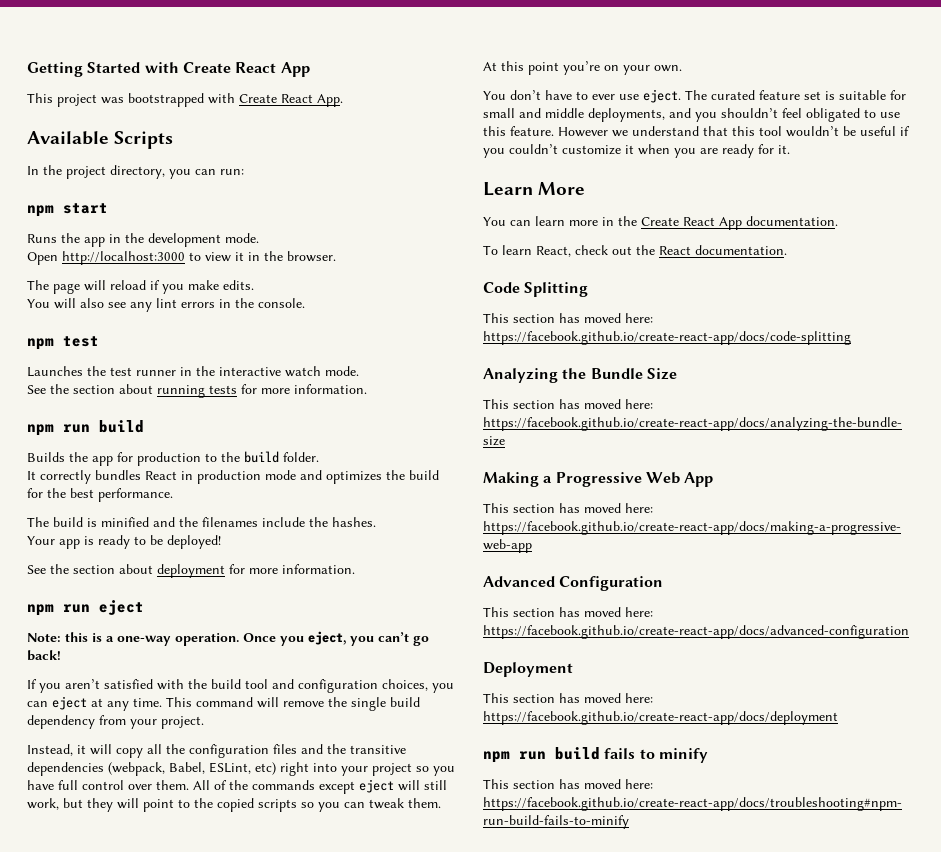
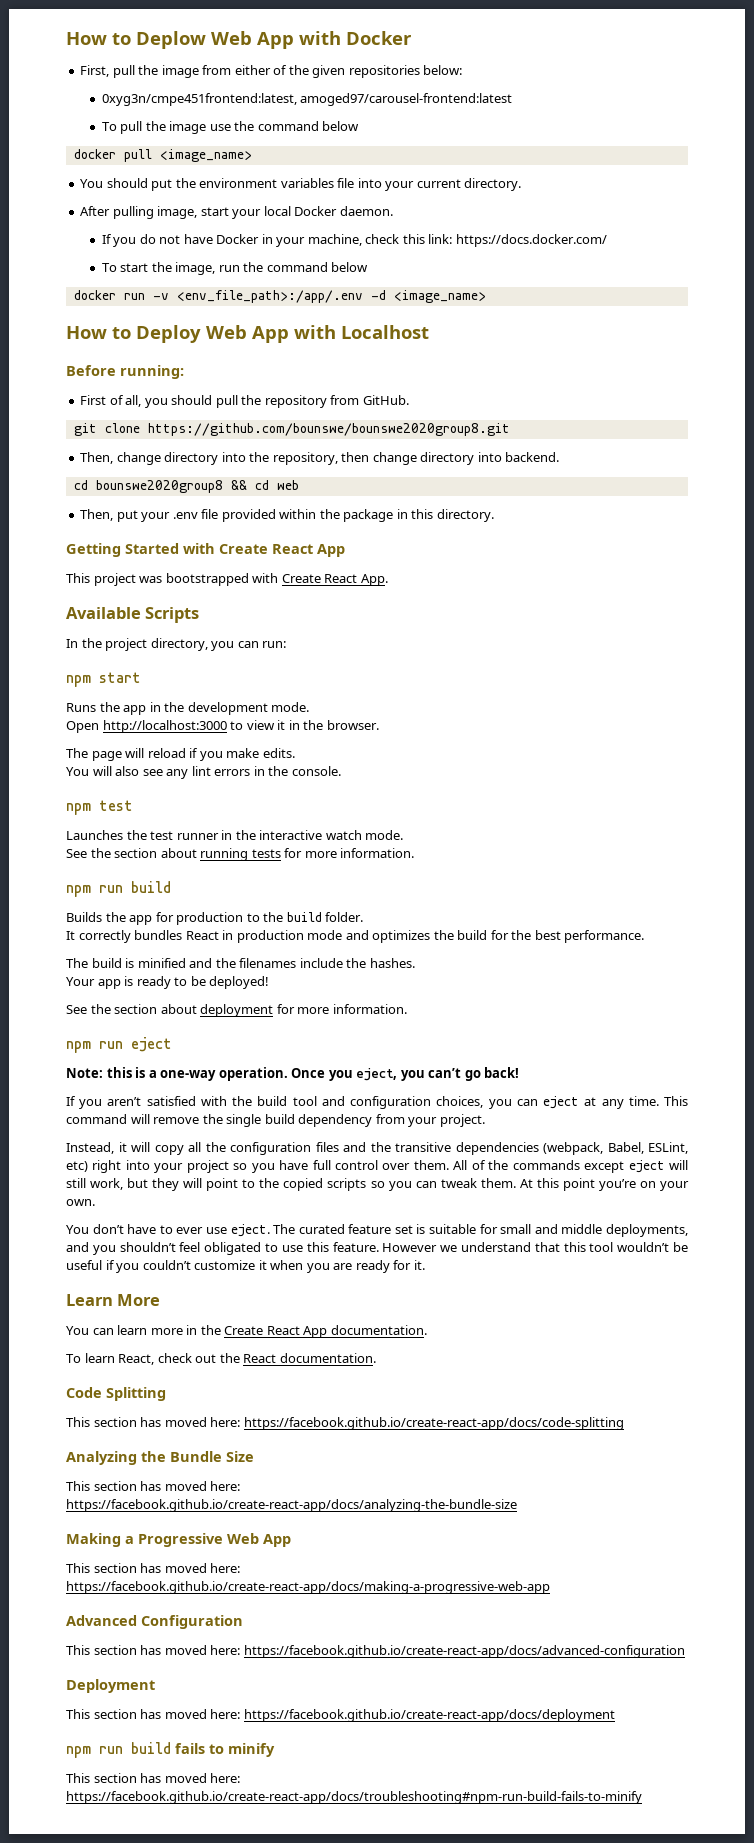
+ How to Deplow Web App with Docker
+ First, pull the image from either of the given repositories below:
+ 0xyg3n/cmpe451frontend:latest, amoged97/carousel-frontend:latest
+ To pull the image use the command below
+ docker pull <image_name>
+ You should put the environment variables file into your current directory.
+ After pulling image, start your local Docker daemon.
+ If you do not have Docker in your machine, check this link: https://docs.docker.com/
+ To start the image, run the command below
+ docker run -v <env_file_path>:/app/.env -d <image_name>
+ How to Deploy Web App with Localhost
+ Before running:
+ First of all, you should pull the repository from GitHub.
+ git clone https://github.com/bounswe/bounswe2020group8.git
+ Then, change directory into the repository, then change directory into backend.
+ cd bounswe2020group8 && cd web
+ Then, put your .env file provided within the package in this directory.

